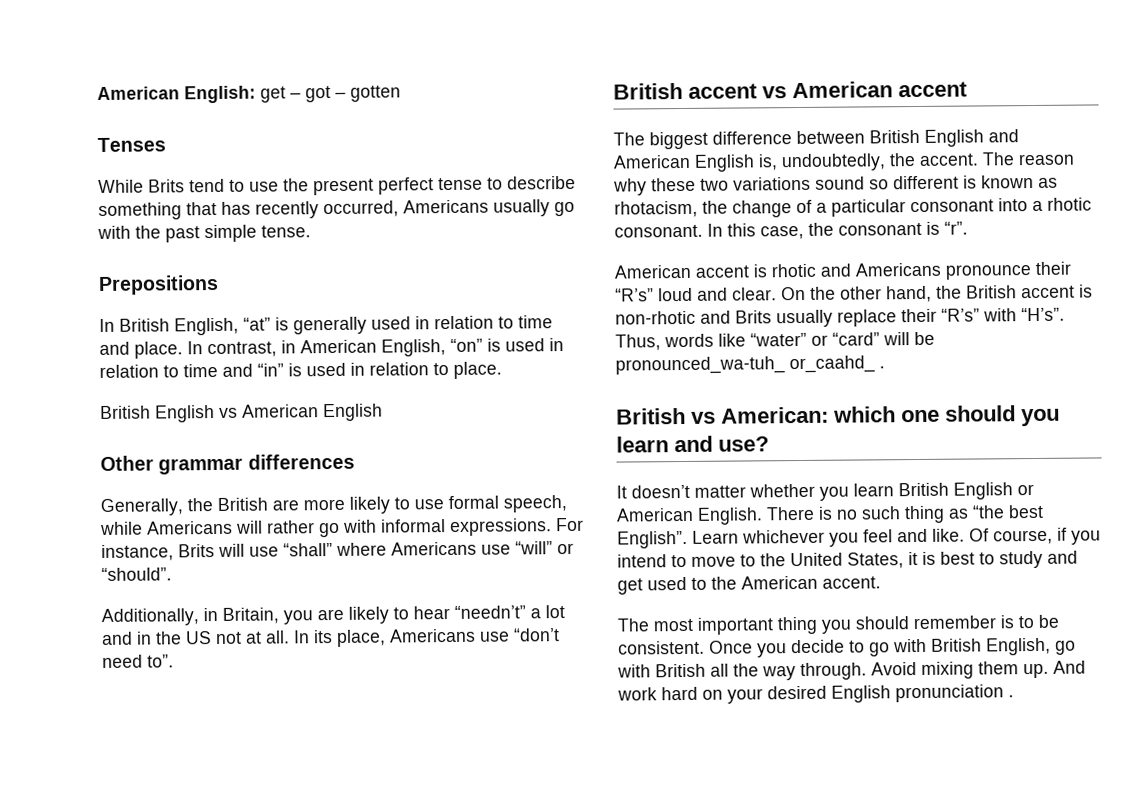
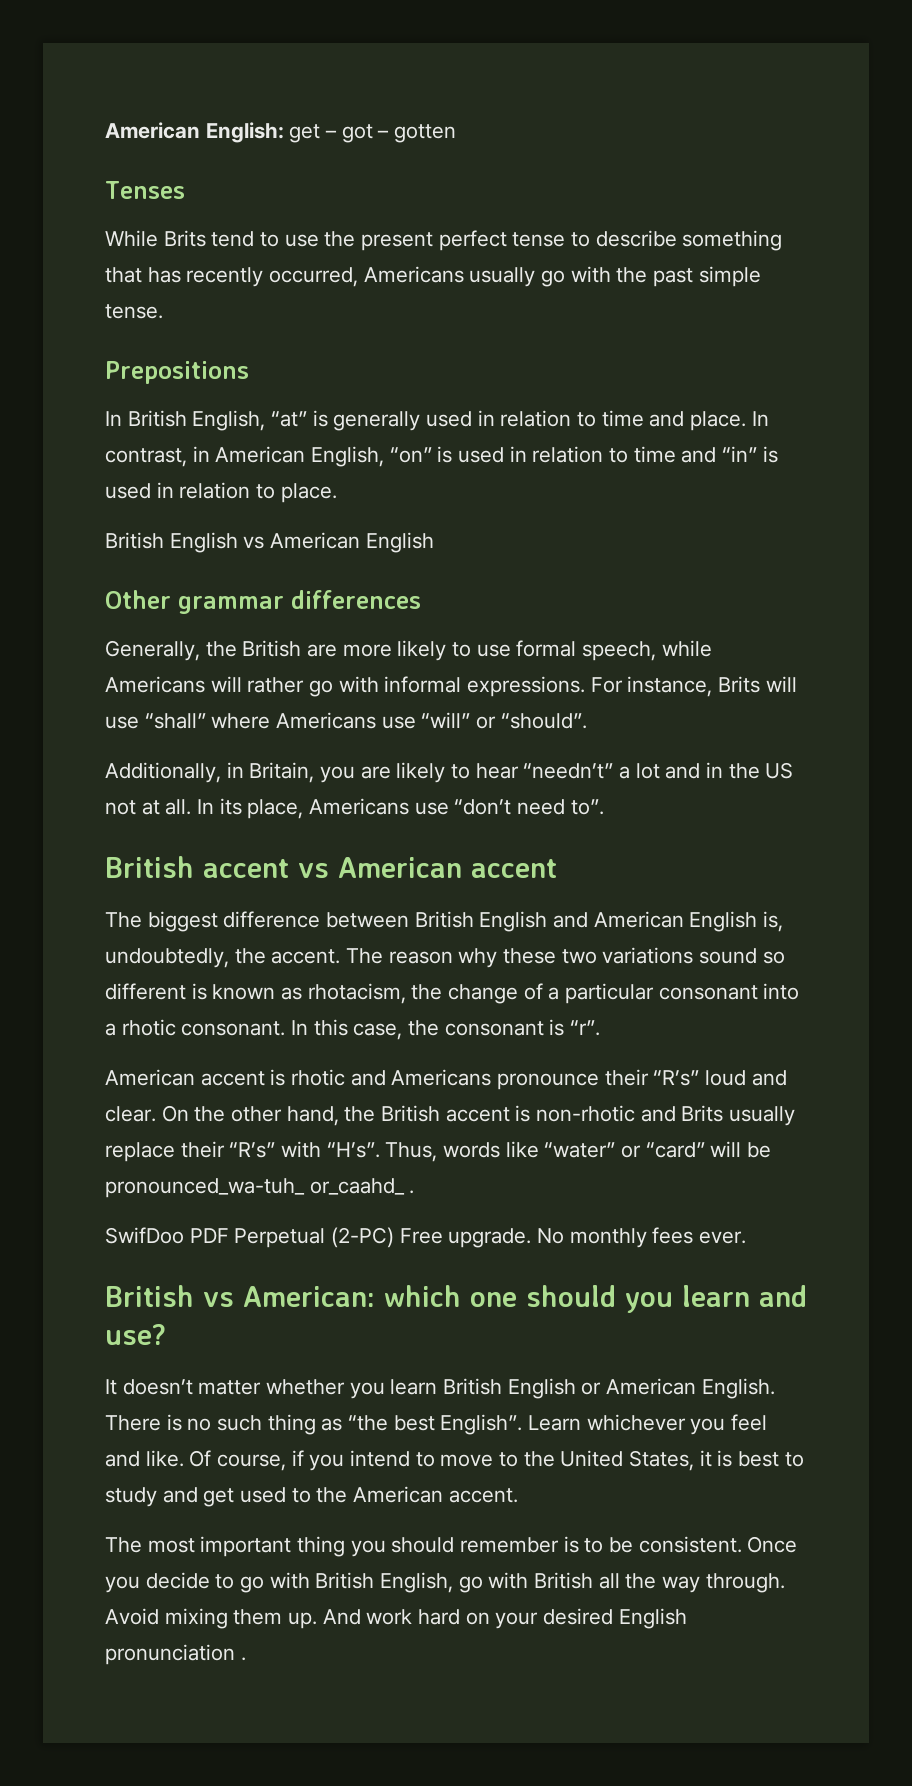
+ SwifDoo PDF Perpetual (2-PC) Free upgrade. No monthly fees ever.

